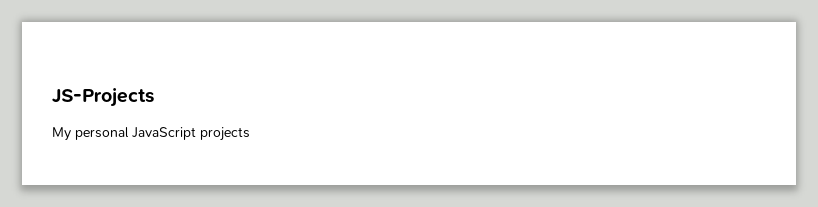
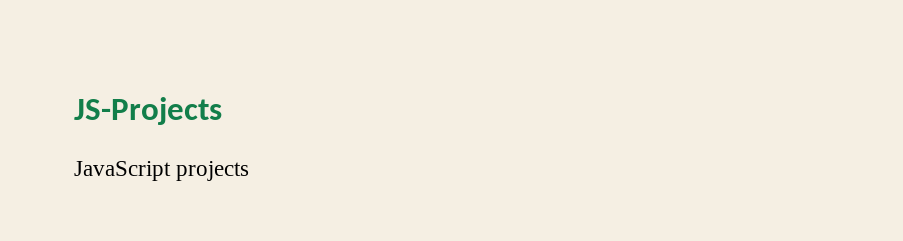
- My personal JavaScript projects
+ JavaScript projects

